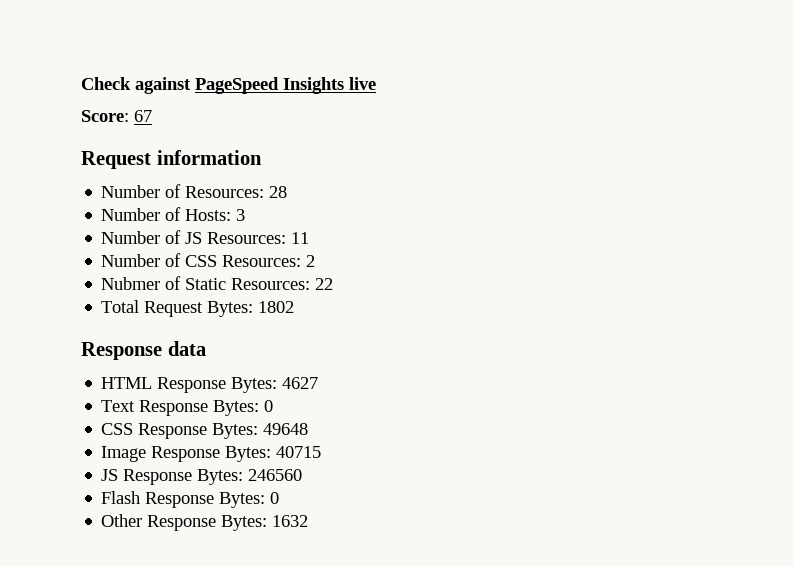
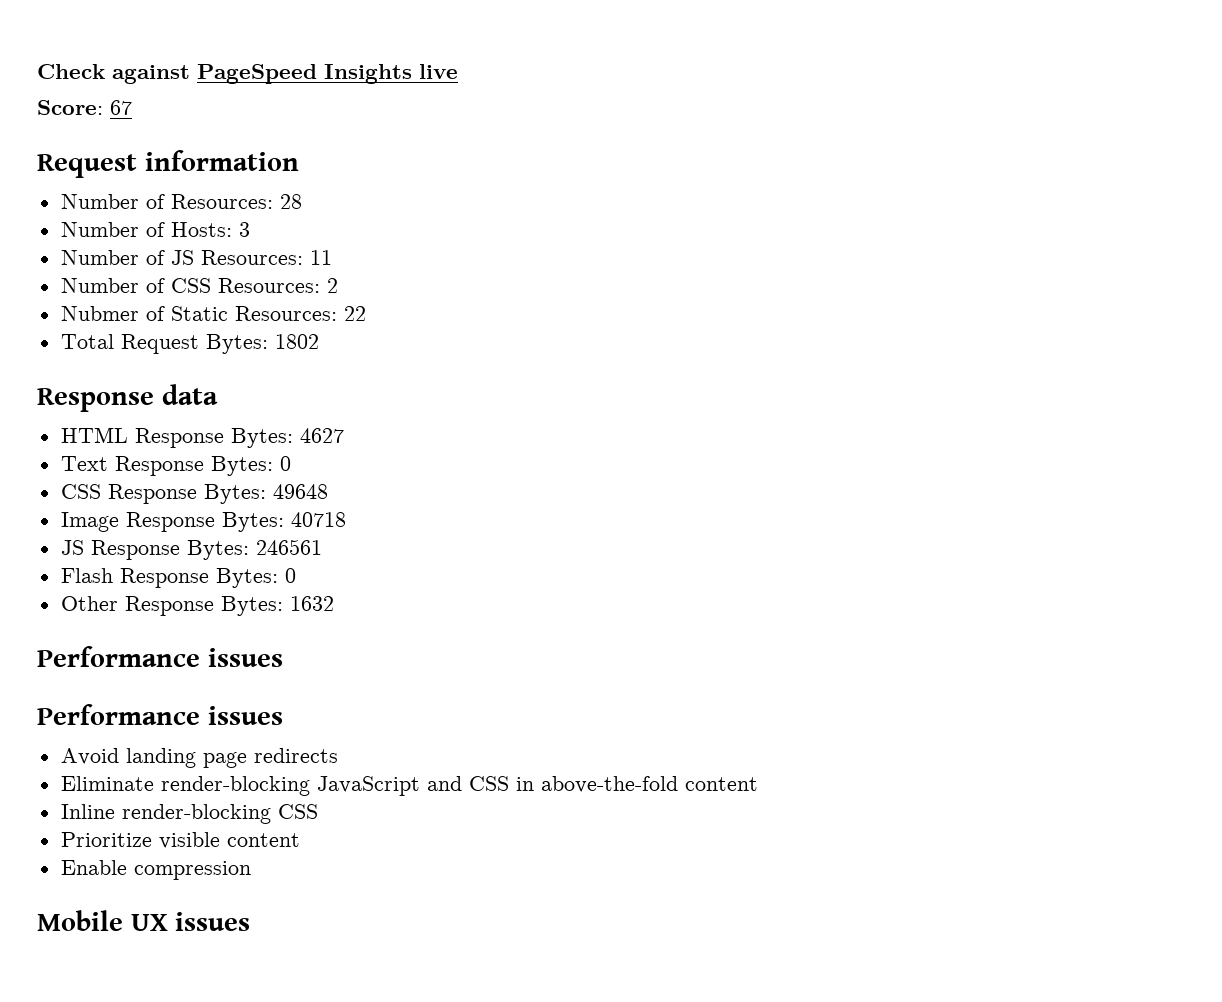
- Image Response Bytes: 40715
+ Image Response Bytes: 40718
- JS Response Bytes: 246560
+ JS Response Bytes: 246561
  Other Response Bytes: 1632
+ Performance issues
+ Performance issues
+ Avoid landing page redirects
+ Eliminate render-blocking JavaScript and CSS in above-the-fold content
+ Inline render-blocking CSS
+ Prioritize visible content
+ Enable compression
+ Mobile UX issues

